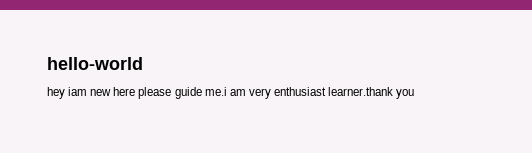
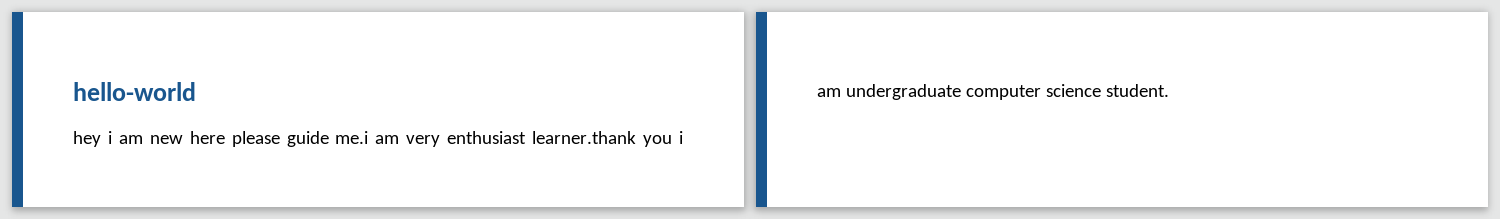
- hey iam new here please guide me.i am very enthusiast learner.thank you
+ hey i am new here please guide me.i am very enthusiast learner.thank you i am undergraduate computer science student.

